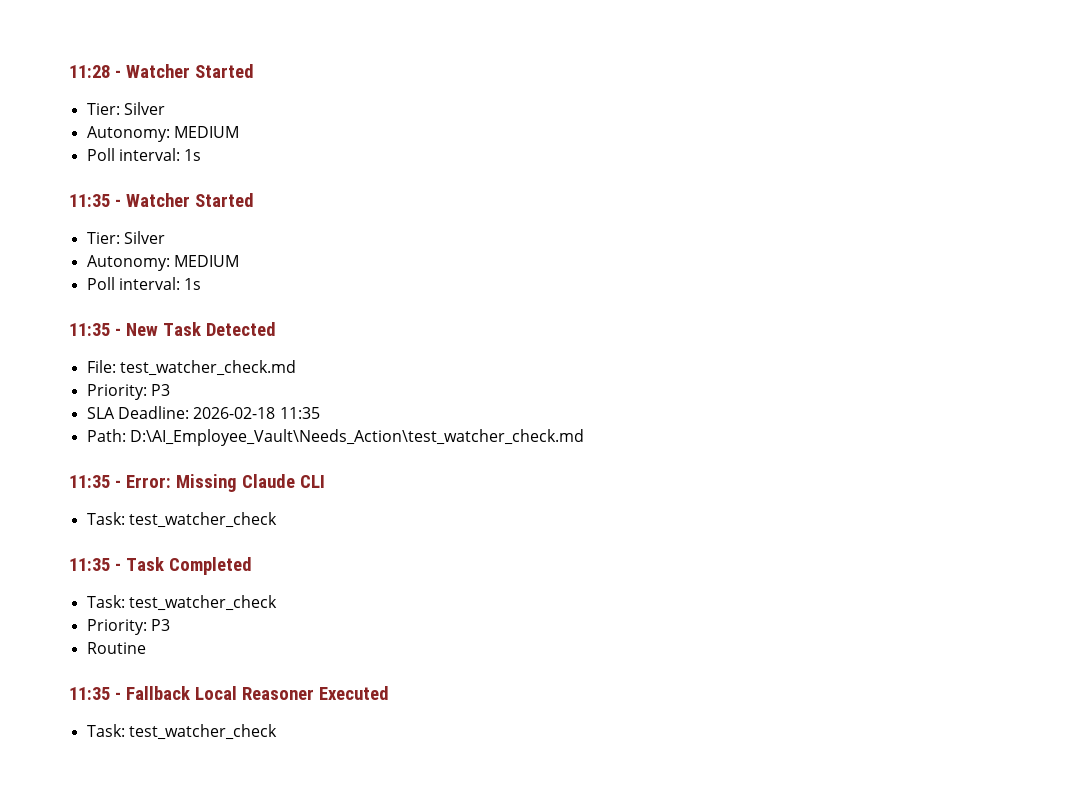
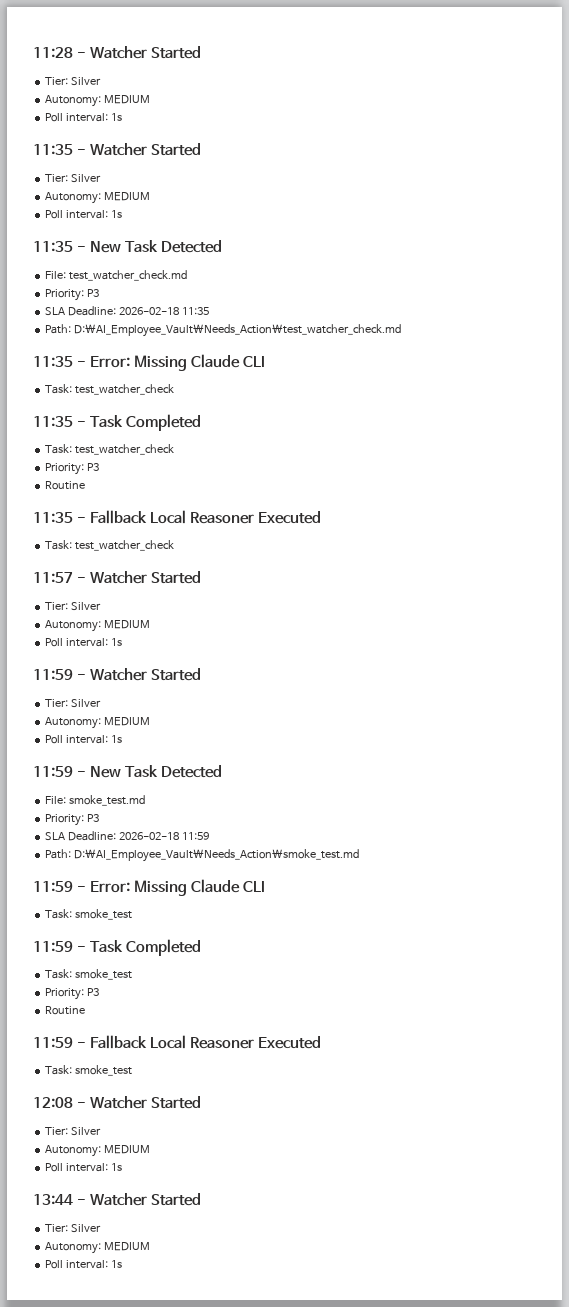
+ 11:57 - Watcher Started
+ Tier: Silver
+ Autonomy: MEDIUM
+ Poll interval: 1s
+ 11:59 - Watcher Started
+ Tier: Silver
+ Autonomy: MEDIUM
+ Poll interval: 1s
+ 11:59 - New Task Detected
+ File: smoke_test.md
+ Priority: P3
+ SLA Deadline: 2026-02-18 11:59
+ Path: D:\AI_Employee_Vault\Needs_Action\smoke_test.md
+ 11:59 - Error: Missing Claude CLI
+ Task: smoke_test
+ 11:59 - Task Completed
+ Task: smoke_test
+ Priority: P3
+ Routine
+ 11:59 - Fallback Local Reasoner Executed
+ Task: smoke_test
+ 12:08 - Watcher Started
+ Tier: Silver
+ Autonomy: MEDIUM
+ Poll interval: 1s
+ 13:44 - Watcher Started
+ Tier: Silver
+ Autonomy: MEDIUM
+ Poll interval: 1s

